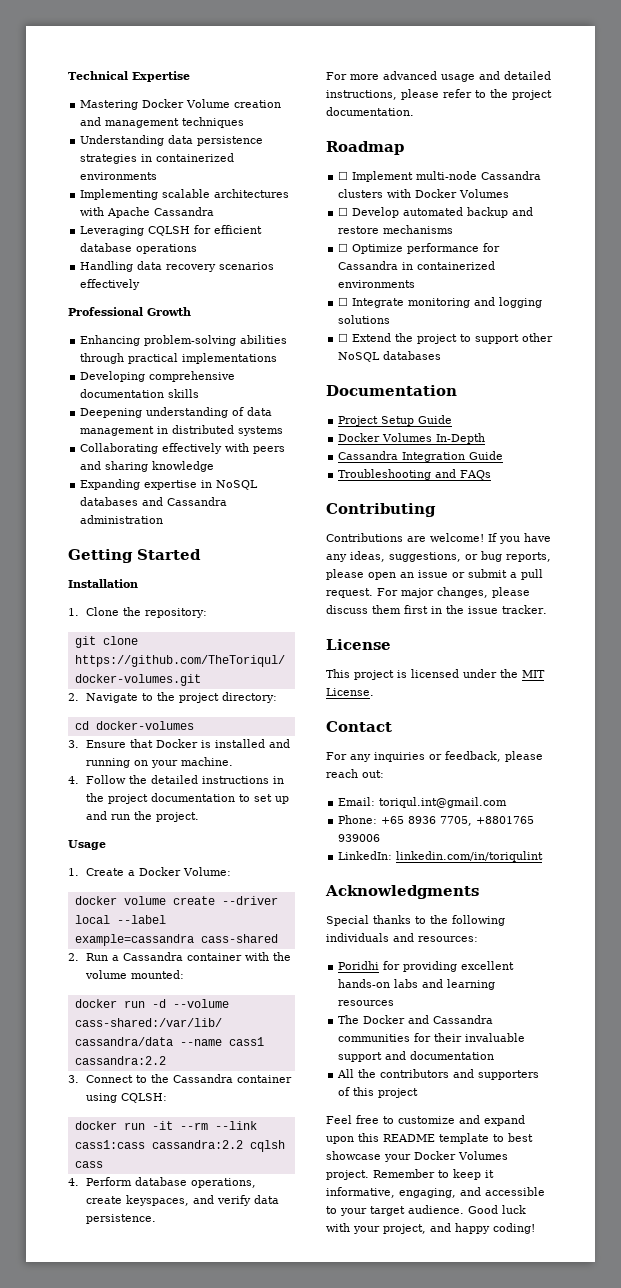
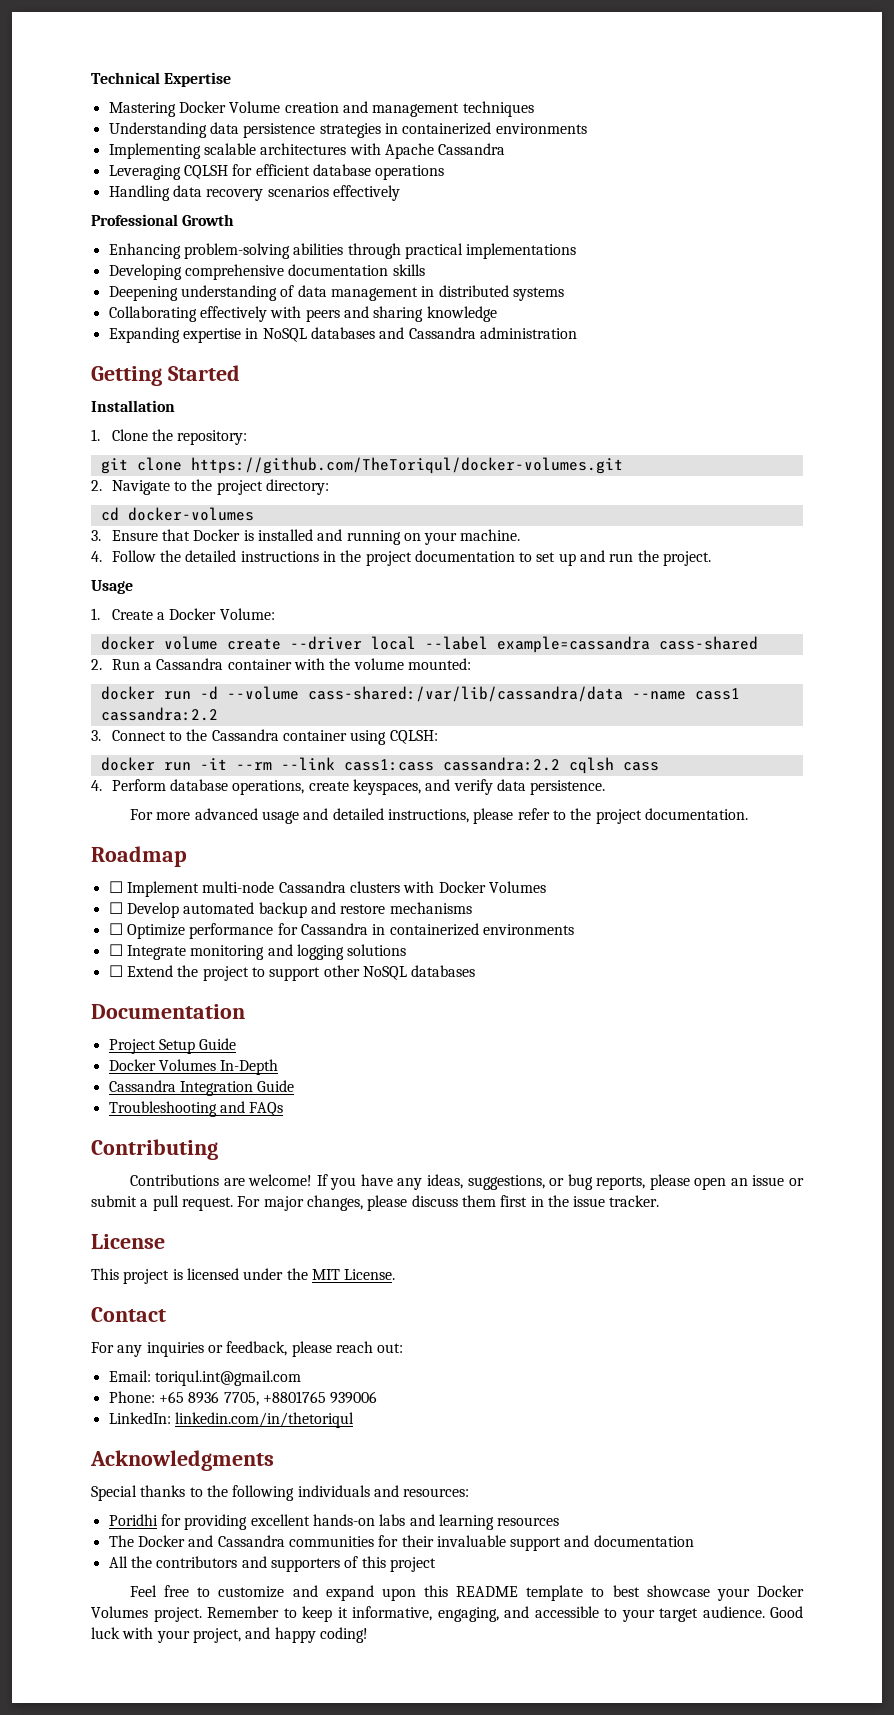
- LinkedIn: linkedin.com/in/toriqulint
+ LinkedIn: linkedin.com/in/thetoriqul

